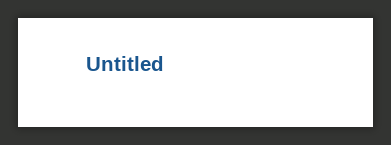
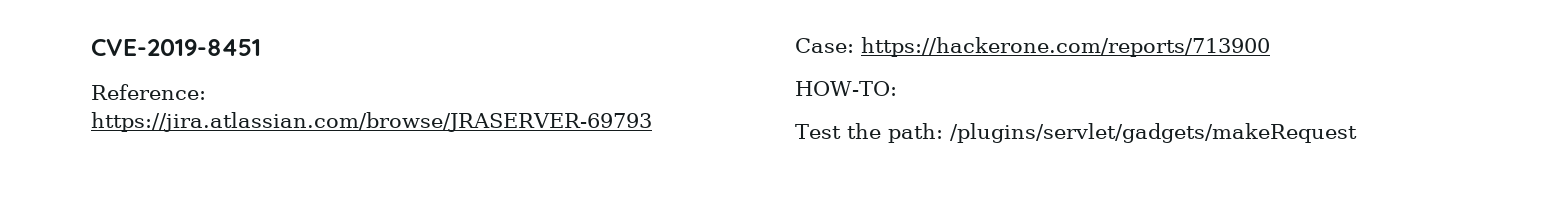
- Untitled
+ CVE-2019-8451
+ Reference: https://jira.atlassian.com/browse/JRASERVER-69793
+ Case: https://hackerone.com/reports/713900
+ HOW-TO:
+ Test the path: /plugins/servlet/gadgets/makeRequest

